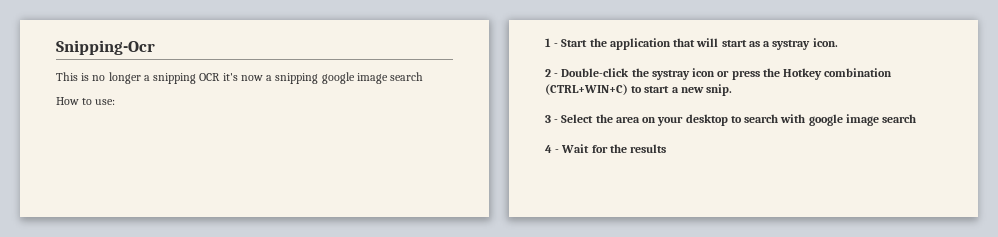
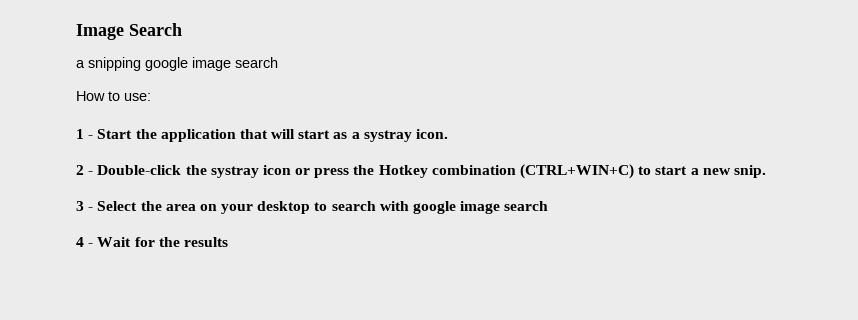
- Snipping-Ocr
- This is no longer a snipping OCR it's now a snipping google image search
+ Image Search
+ a snipping google image search

